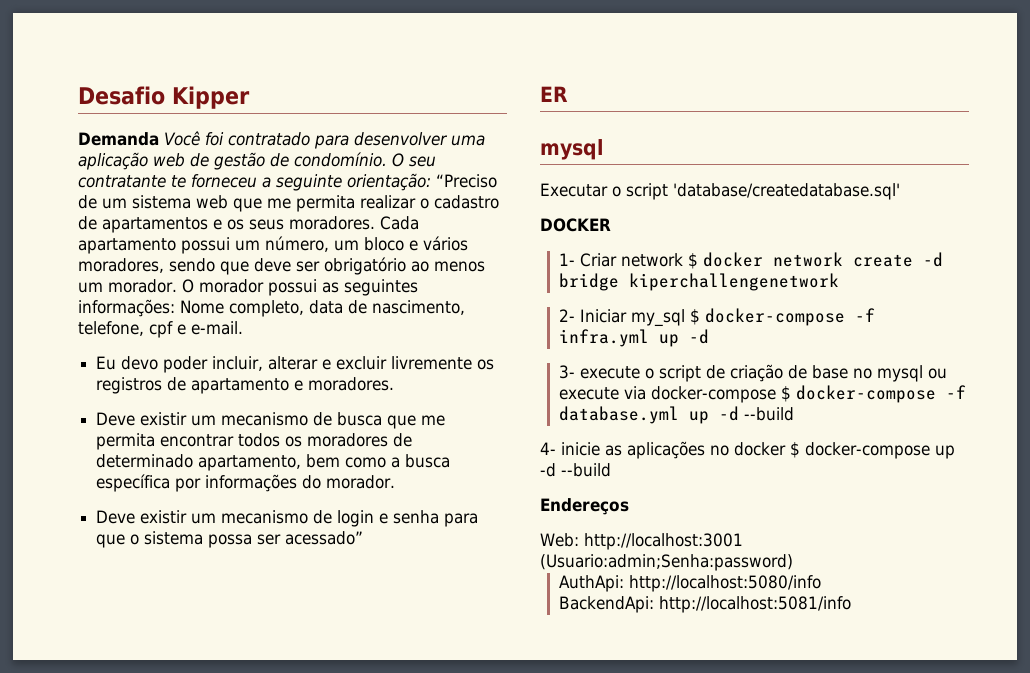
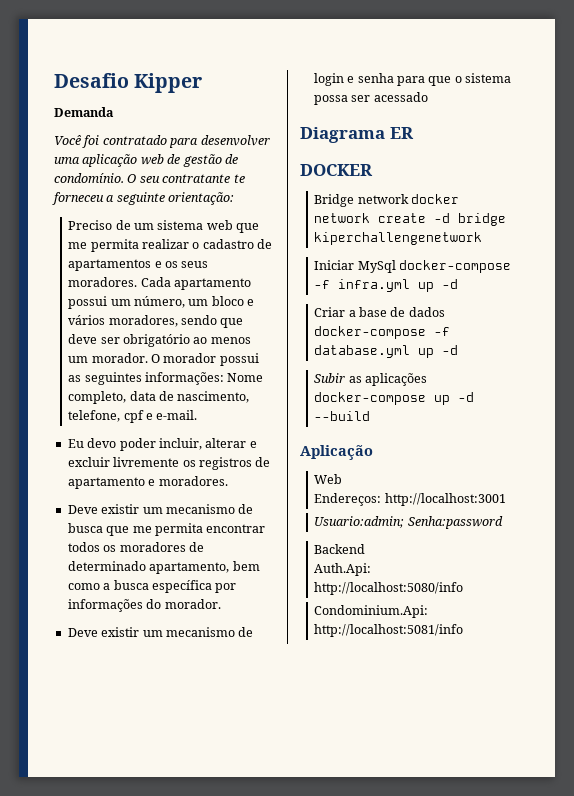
- Demanda Você foi contratado para desenvolver uma aplicação web de gestão de condomínio.
+ Demanda
+ Você foi contratado para desenvolver uma aplicação web de gestão de condomínio.
- O seu contratante te forneceu a seguinte orientação: “Preciso de um sistema web que me permita realizar o cadastro de apartamentos e os seus moradores.
+ O seu contratante te forneceu a seguinte orientação:
+ Preciso de um sistema web que me permita realizar o cadastro de apartamentos e os seus moradores.
- Deve existir um mecanismo de login e senha para que o sistema possa ser acessado”
- ER
- mysql
- Executar o script 'database/createdatabase.sql'
+ Deve existir um mecanismo de login e senha para que o sistema possa ser acessado
+ Diagrama ER
  DOCKER
- 1- Criar network $ docker network create -d bridge kiperchallengenetwork
+ Bridge network docker network create -d bridge kiperchallengenetwork
- 2- Iniciar my_sql $ docker-compose -f infra.yml up -d
+ Iniciar MySql docker-compose -f infra.yml up -d
- 3- execute o script de criação de base no mysql ou execute via docker-compose $ docker-compose -f database.yml up -d --build
- 4- inicie as aplicações no docker $ docker-compose up -d --build
- Endereços
- Web: http://localhost:3001 (Usuario:admin;Senha:password)
- AuthApi: http://localhost:5080/info
+ Criar a base de dados docker-compose -f database.yml up -d
+ Subir as aplicações docker-compose up -d --build
+ Aplicação
+ Web
+ Endereços: http://localhost:3001
+ Usuario:admin; Senha:password
+ Backend
+ Auth.Api: http://localhost:5080/info
- BackendApi: http://localhost:5081/info
+ Condominium.Api: http://localhost:5081/info

